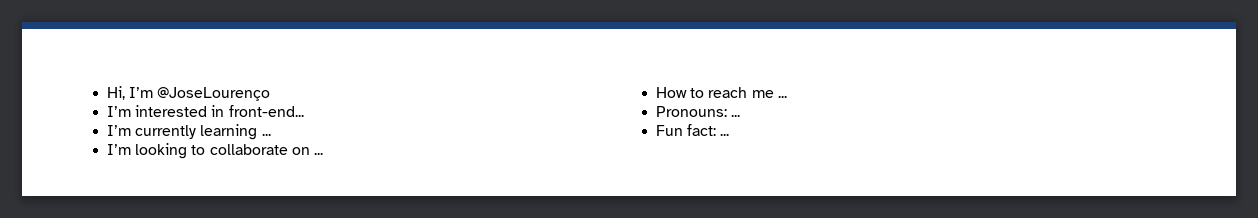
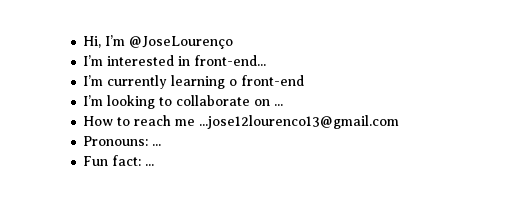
- I’m currently learning ...
+ I’m currently learning o front-end
- How to reach me ...
+ How to reach me ...jose12lourenco13@gmail.com

